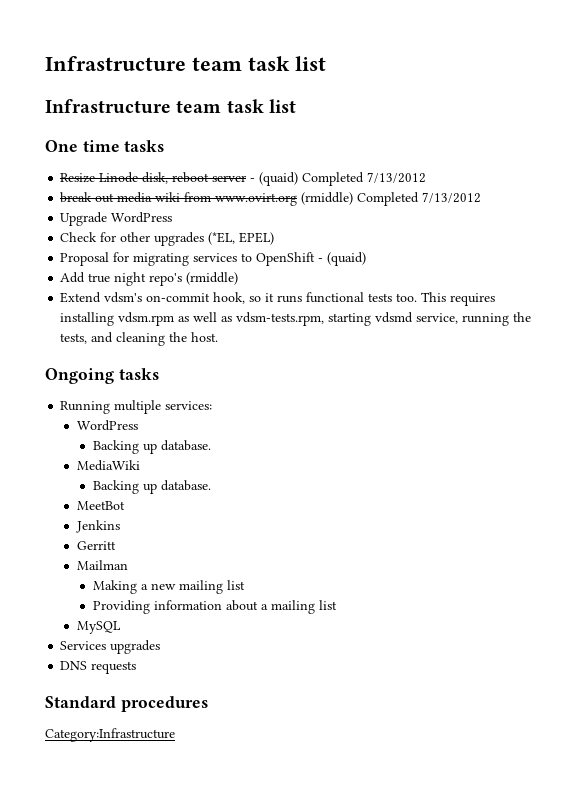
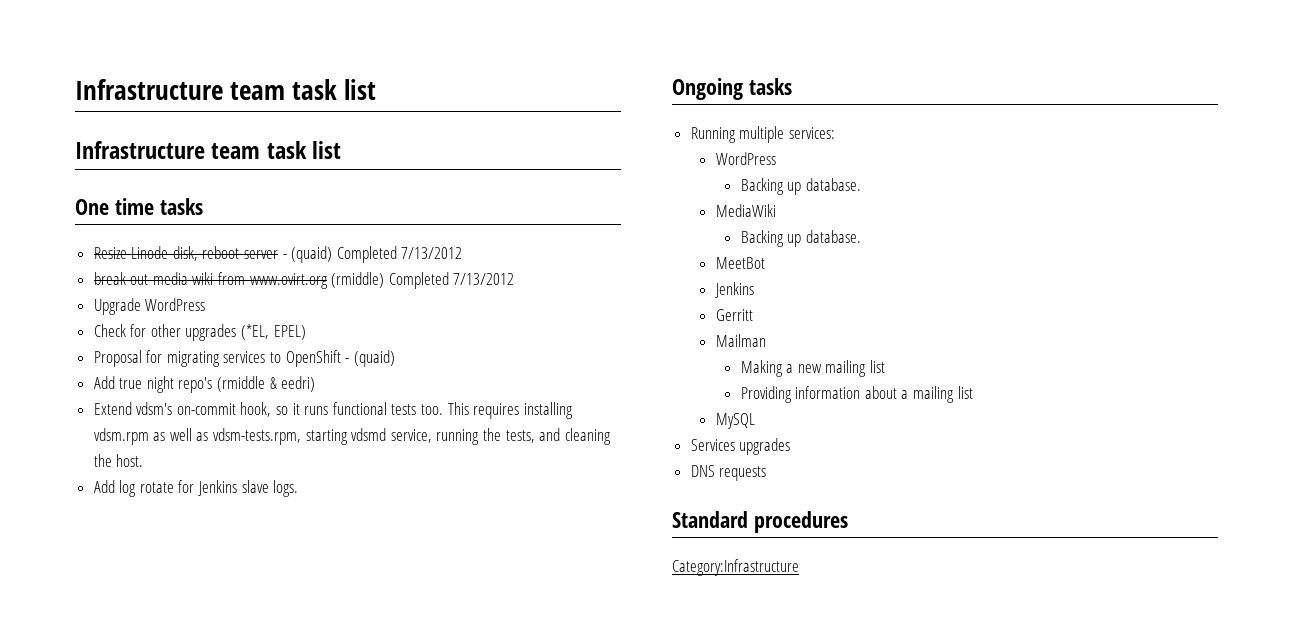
- Add true night repo's (rmiddle)
+ Add true night repo's (rmiddle & eedri)
+ Add log rotate for Jenkins slave logs.

